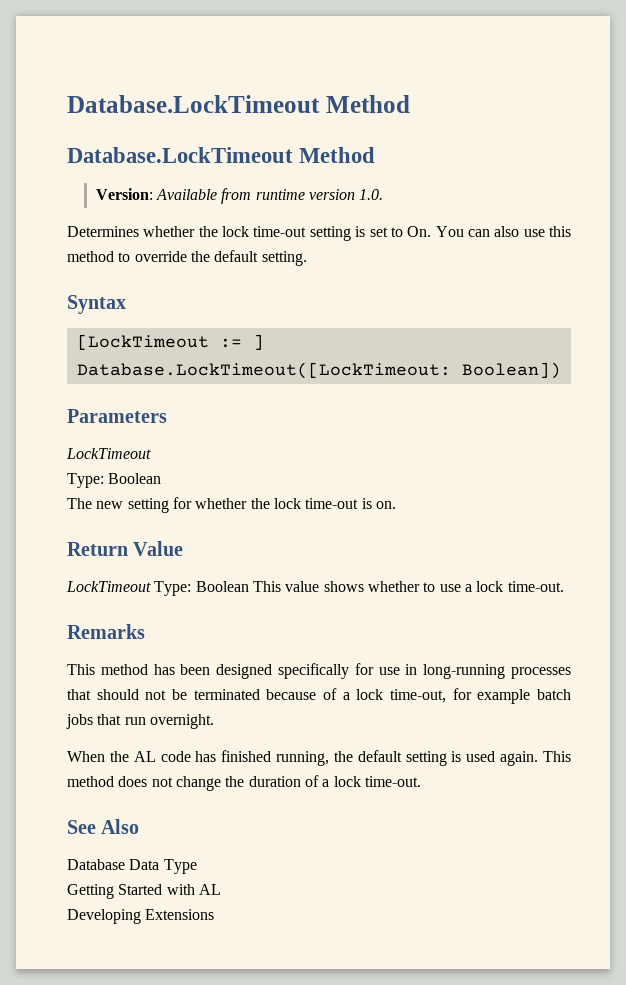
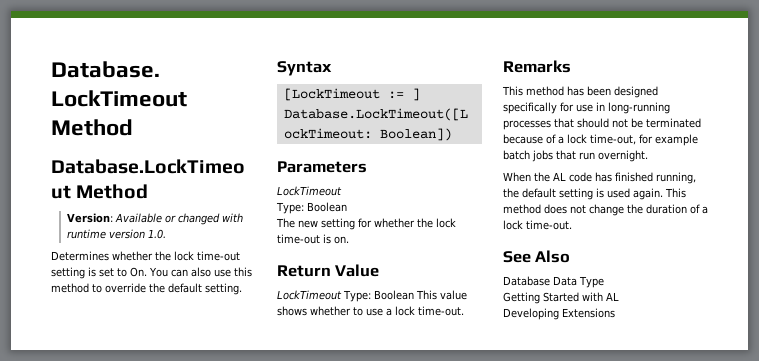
- Version: Available from runtime version 1.0.
+ Version: Available or changed with runtime version 1.0.

